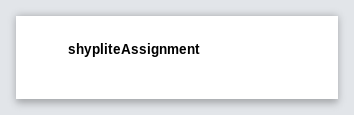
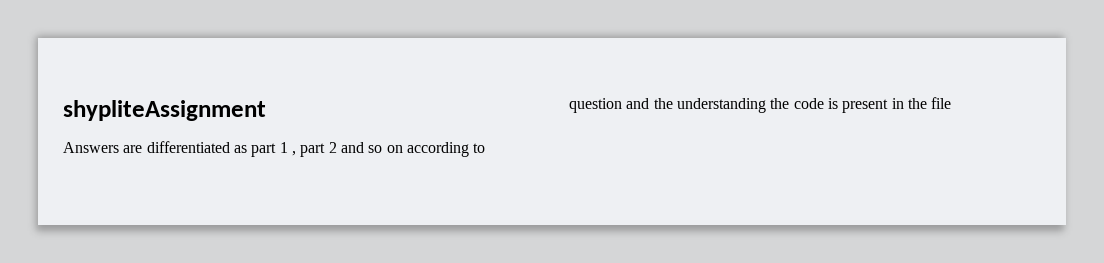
+ Answers are differentiated as part 1 , part 2 and so on according to question and the understanding the code is present in the file

